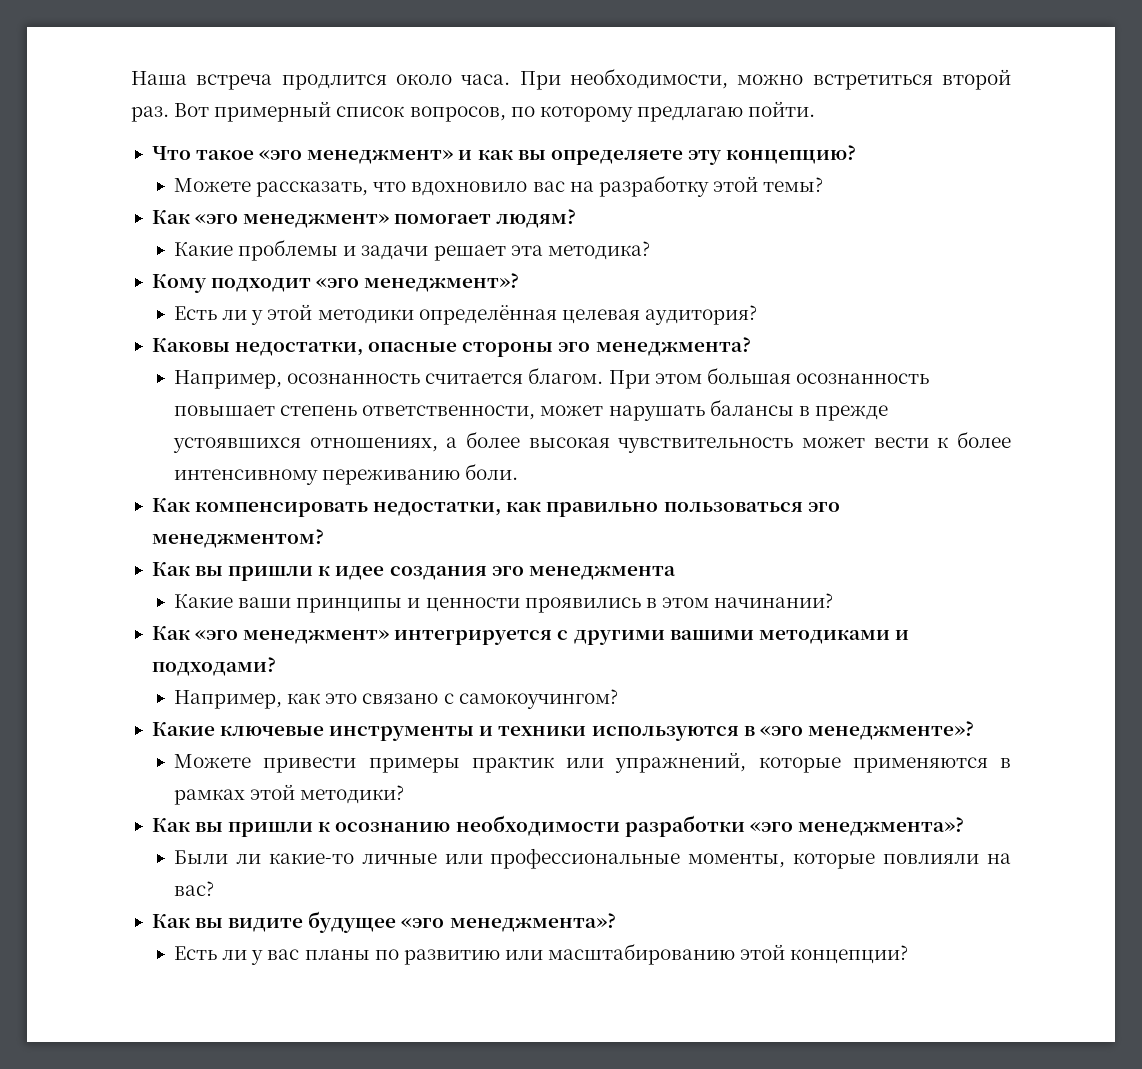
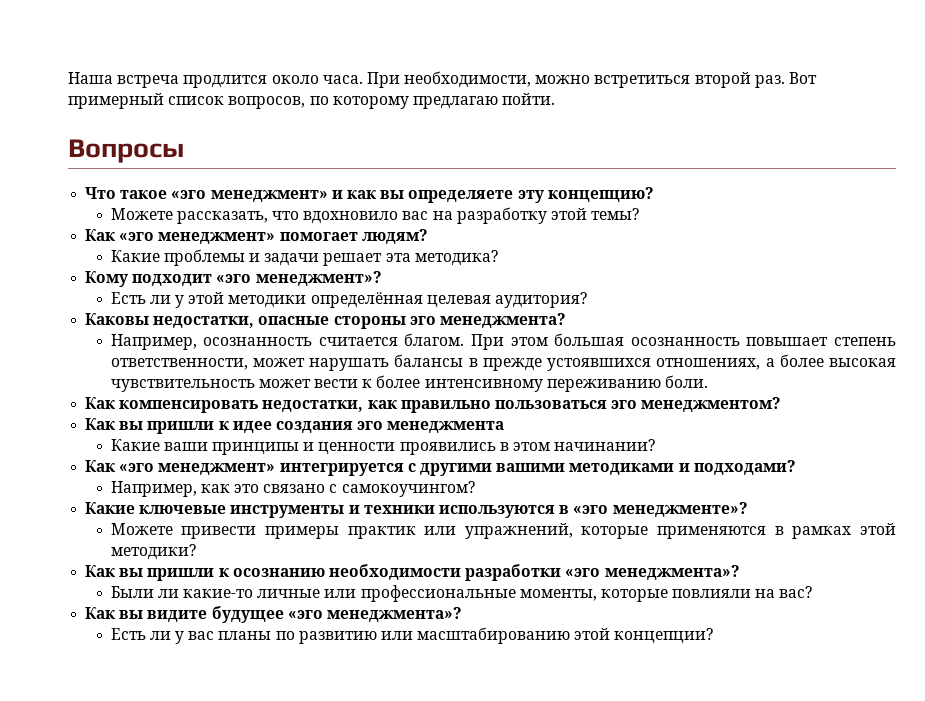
+ Вопросы

